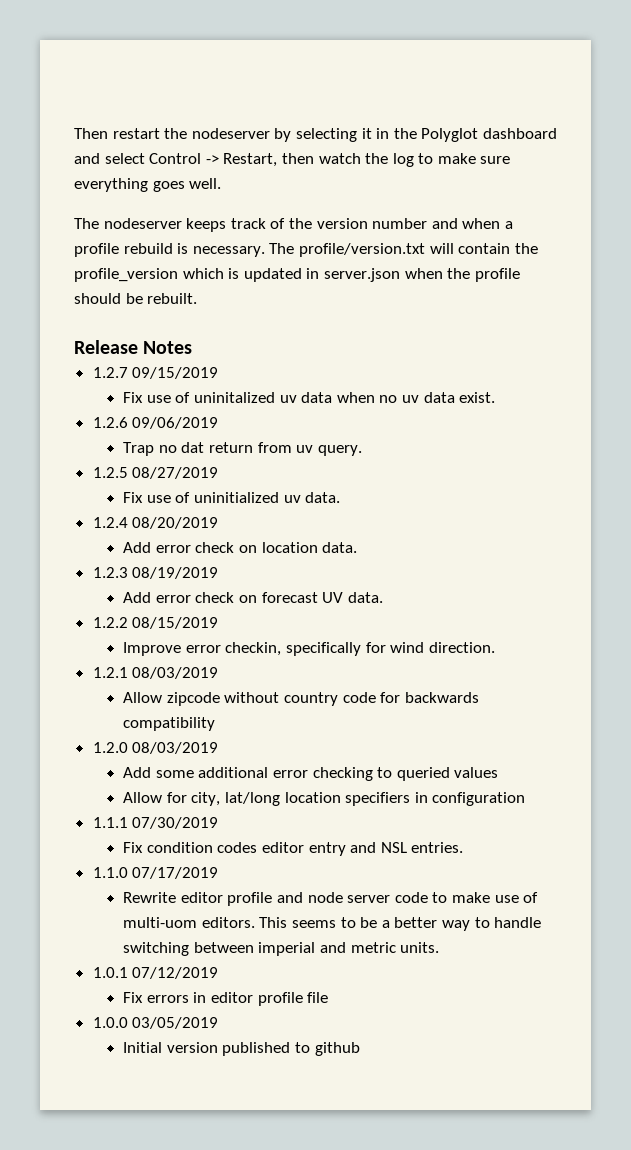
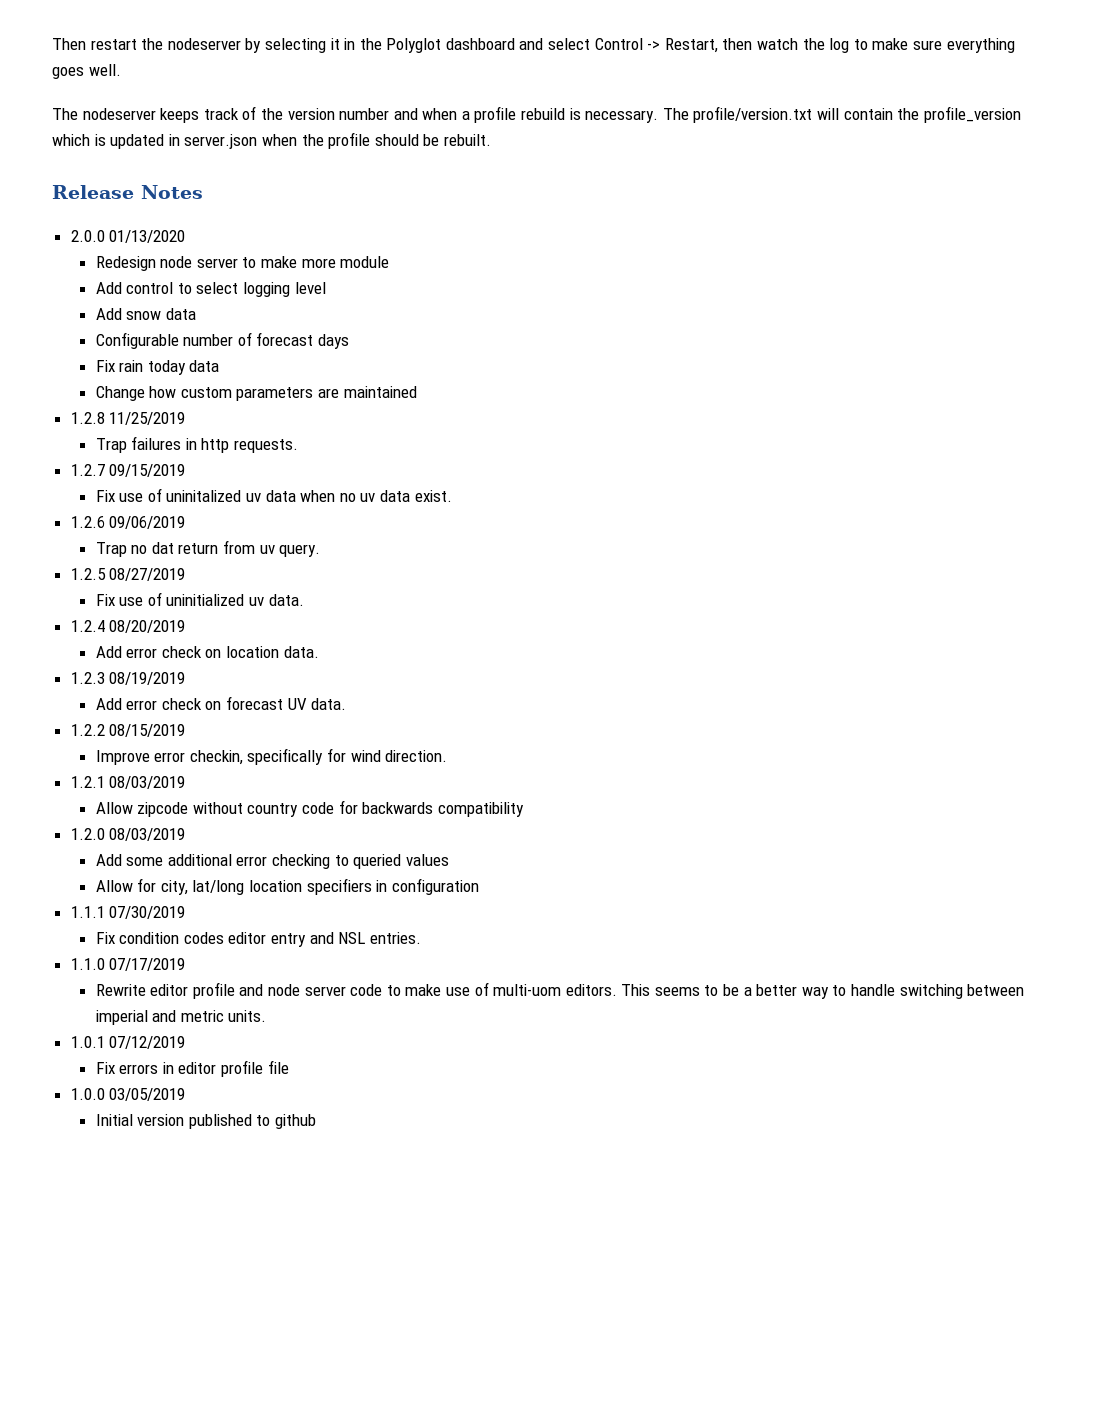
+ 2.0.0 01/13/2020
+ Redesign node server to make more module
+ Add control to select logging level
+ Add snow data
+ Configurable number of forecast days
+ Fix rain today data
+ Change how custom parameters are maintained
+ 1.2.8 11/25/2019
+ Trap failures in http requests.

